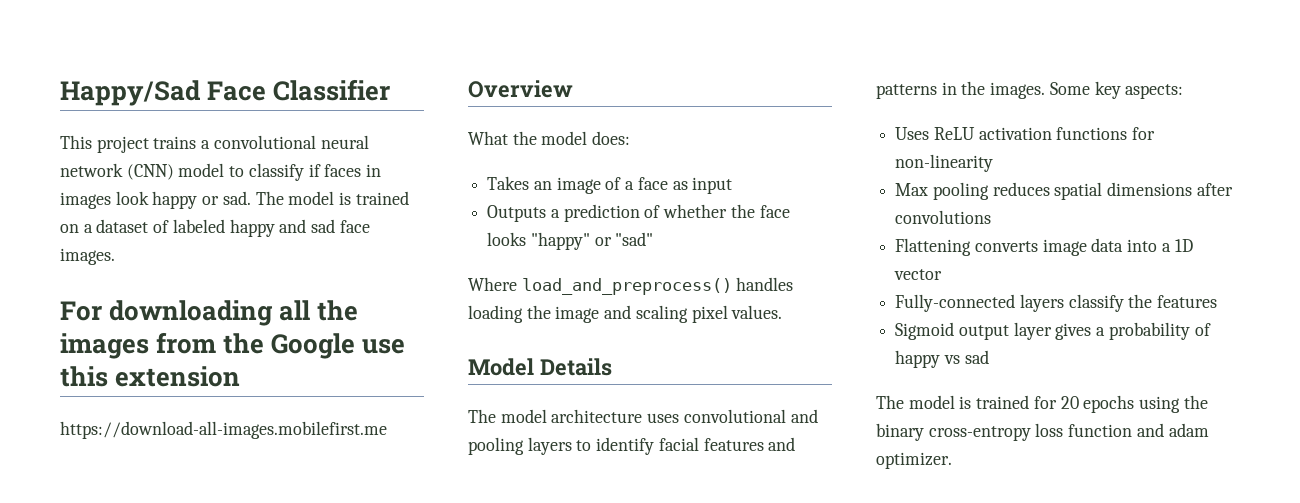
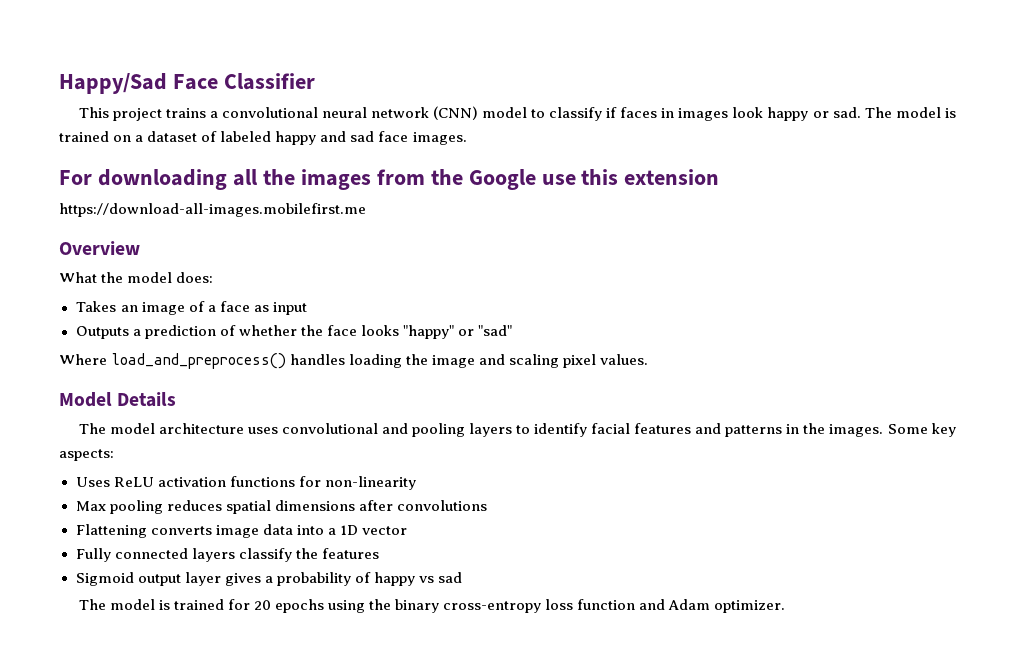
- Fully-connected layers classify the features
+ Fully connected layers classify the features
- The model is trained for 20 epochs using the binary cross-entropy loss function and adam optimizer.
+ The model is trained for 20 epochs using the binary cross-entropy loss function and Adam optimizer.

